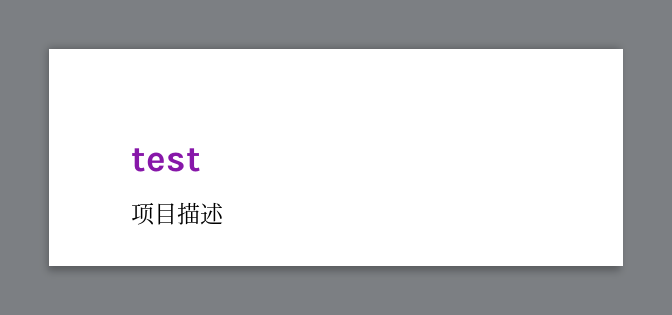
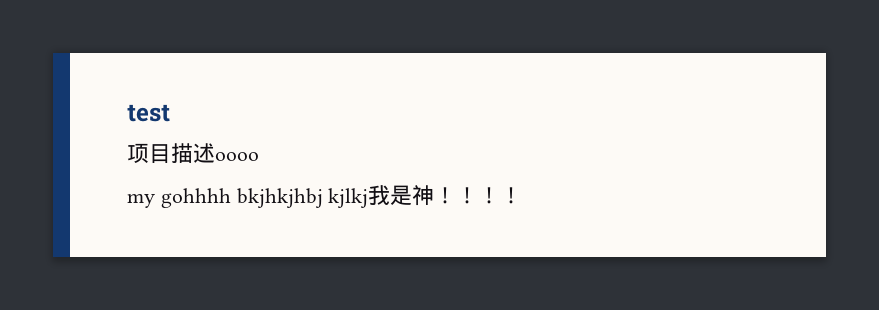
- 项目描述
+ 项目描述oooo
+ my gohhhh bkjhkjhbj kjlkj我是神！！！！

